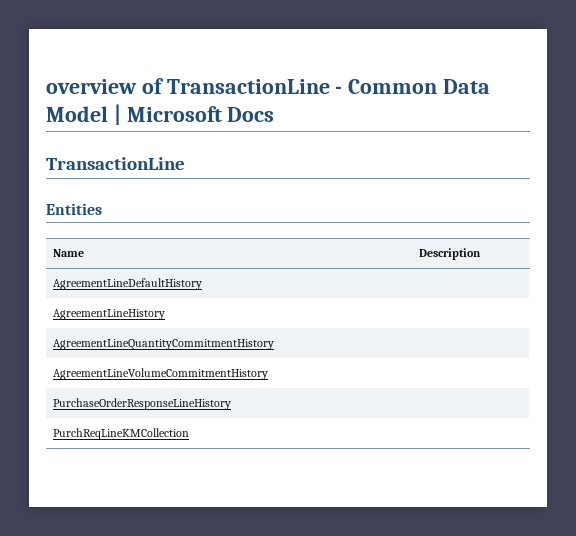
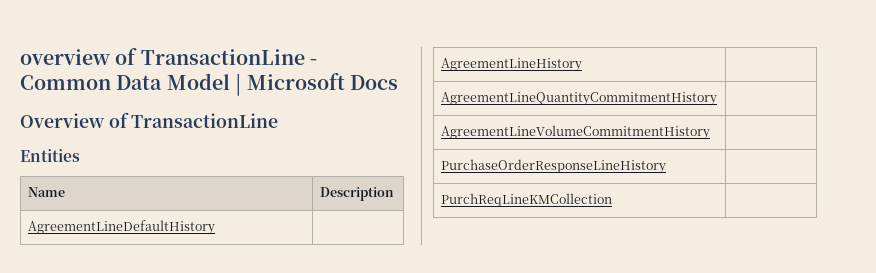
  overview of TransactionLine - Common Data Model | Microsoft Docs
- TransactionLine
+ Overview of TransactionLine

